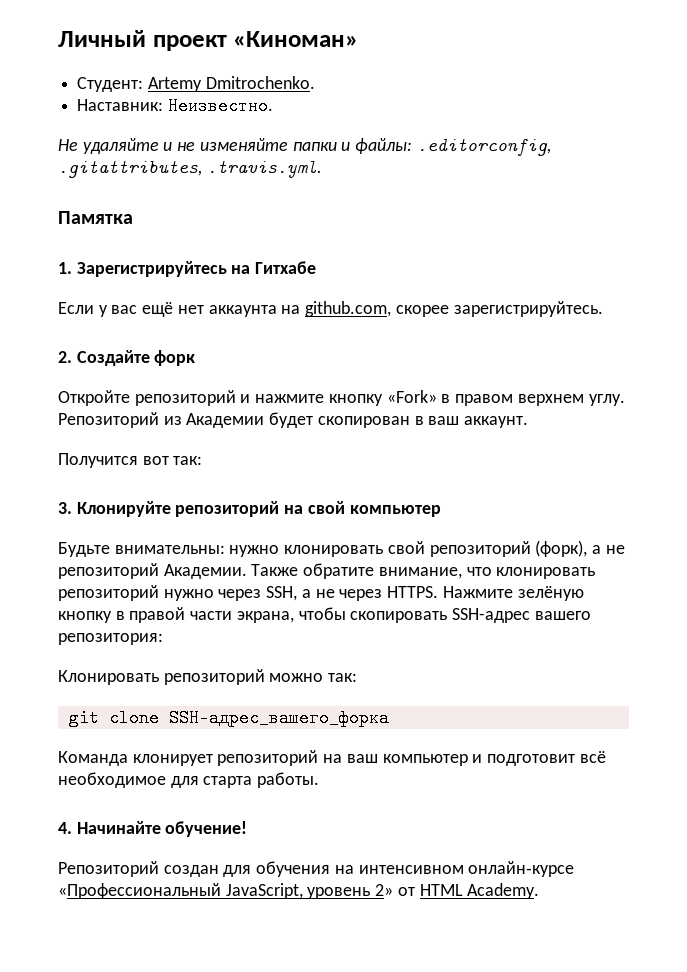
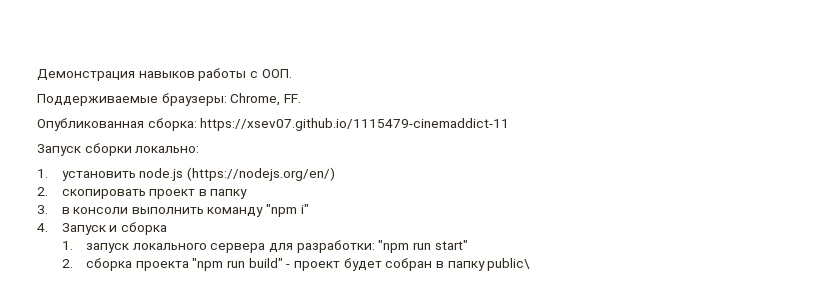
- Личный проект «Киноман»
- Студент: Artemy Dmitrochenko.
- Наставник: Неизвестно.
- Не удаляйте и не изменяйте папки и файлы: .editorconfig, .gitattributes, .travis.yml.
- Памятка
- 1. Зарегистрируйтесь на Гитхабе
- Если у вас ещё нет аккаунта на github.com, скорее зарегистрируйтесь.
- 2. Создайте форк
- Откройте репозиторий и нажмите кнопку «Fork» в правом верхнем углу. Репозиторий из Академии будет скопирован в ваш аккаунт.
- Получится вот так:
- 3. Клонируйте репозиторий на свой компьютер
- Будьте внимательны: нужно клонировать свой репозиторий (форк), а не репозиторий Академии. Также обратите внимание, что клонировать репозиторий нужно через SSH, а не через HTTPS. Нажмите зелёную кнопку в правой части экрана, чтобы скопировать SSH-адрес вашего репозитория:
- Клонировать репозиторий можно так:
- git clone SSH-адрес_вашего_форка
- Команда клонирует репозиторий на ваш компьютер и подготовит всё необходимое для старта работы.
- 4. Начинайте обучение!
- Репозиторий создан для обучения на интенсивном онлайн‑курсе «Профессиональный JavaScript, уровень 2» от HTML Academy.
+ Демонстрация навыков работы c ООП.
+ Поддерживаемые браузеры: Chrome, FF.
+ Опубликованная сборка: https://xsev07.github.io/1115479-cinemaddict-11
+ Запуск сборки локально:
+ 1. установить node.js (https://nodejs.org/en/)
+ 2. скопировать проект в папку
+ 3. в консоли выполнить команду "npm i"
+ 4. Запуск и сборка
+ 1. запуск локального сервера для разработки: "npm run start"
+ 2. сборка проекта "npm run build" - проект будет собран в папку public\

